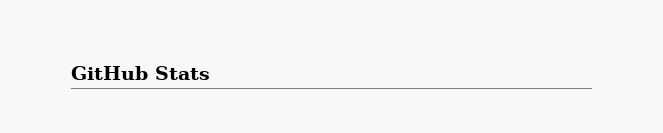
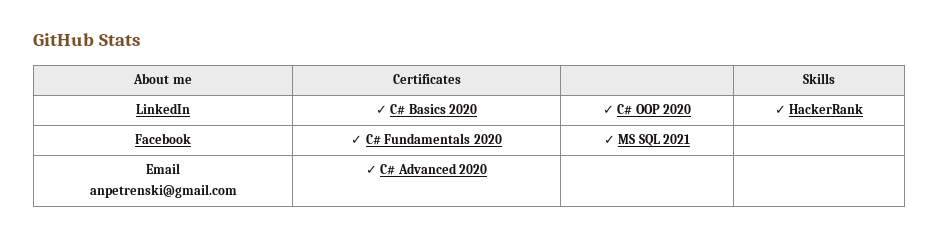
+ About me | Certificates | | Skills
+ LinkedIn | ✓ C# Basics 2020 | ✓ C# OOP 2020 | ✓ HackerRank
+ Facebook | ✓ C# Fundamentals 2020 | ✓ MS SQL 2021 |
+ Email
+ anpetrenski@gmail.com | ✓ C# Advanced 2020 | |

